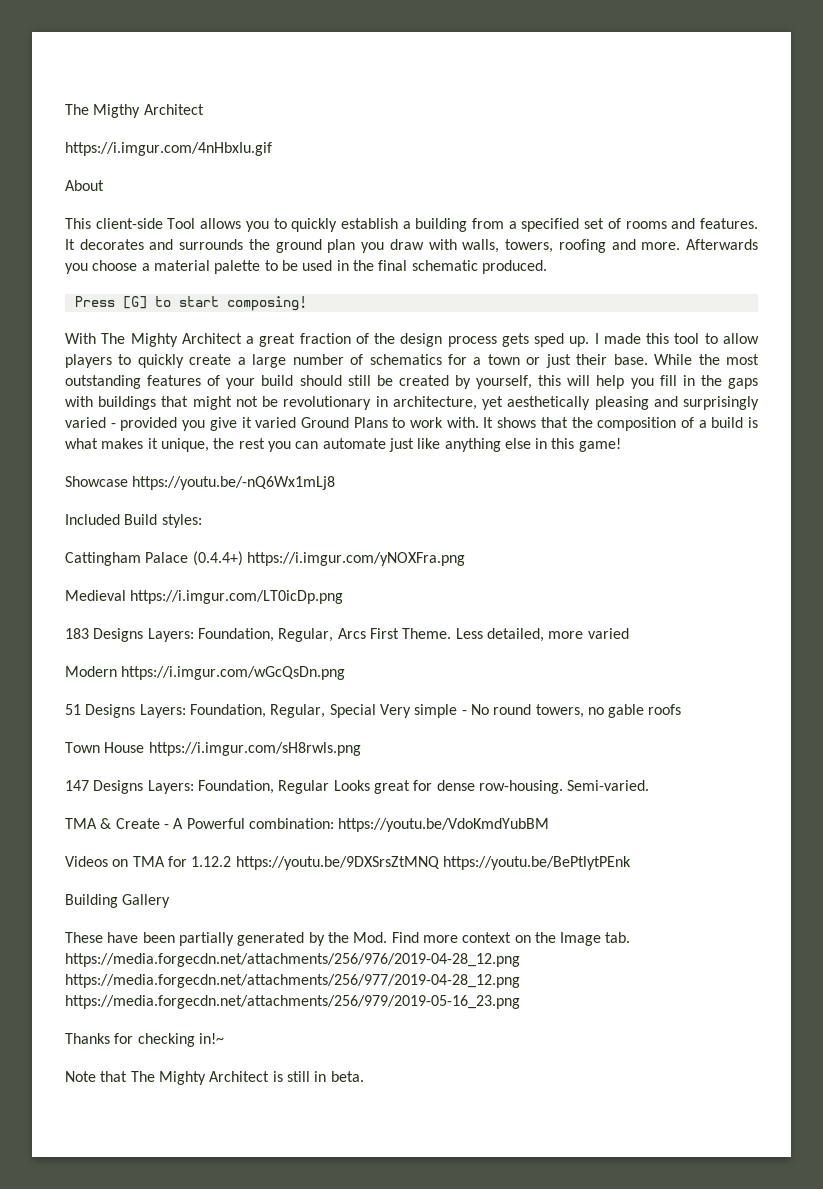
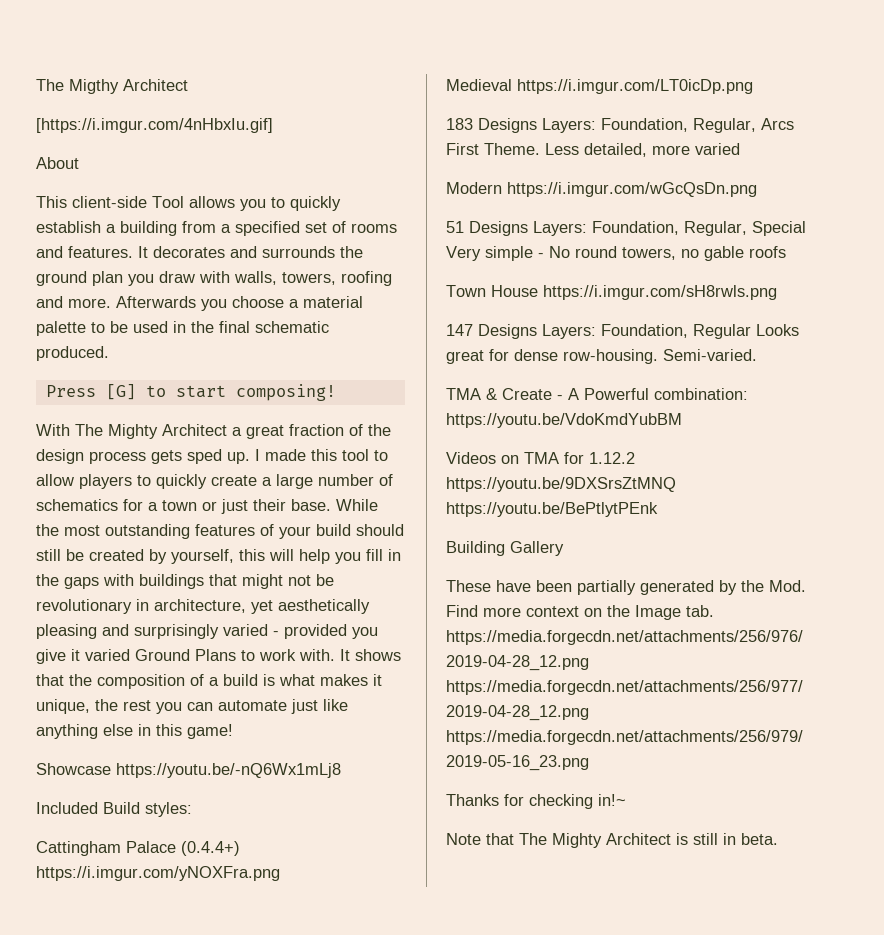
- https://i.imgur.com/4nHbxIu.gif
+ [https://i.imgur.com/4nHbxIu.gif]

